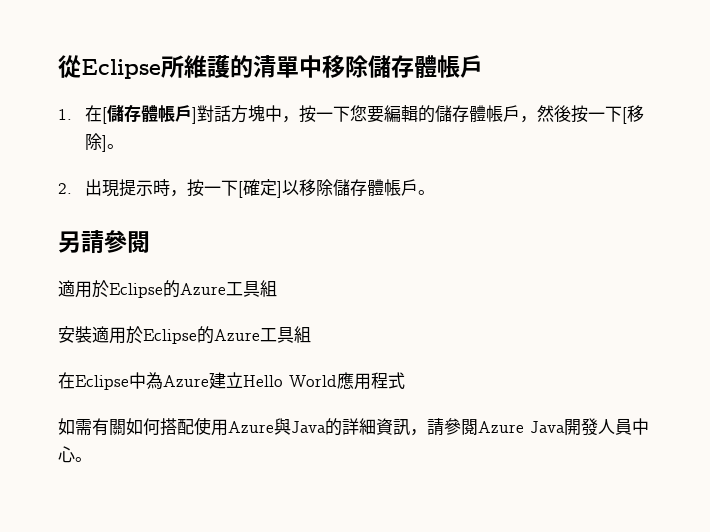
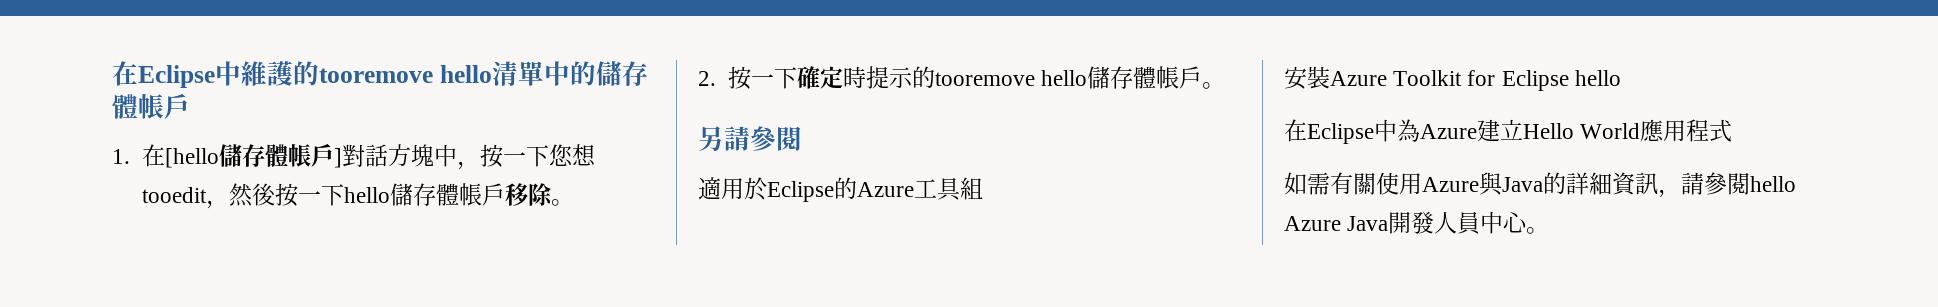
- 從Eclipse所維護的清單中移除儲存體帳戶
+ 在Eclipse中維護的tooremove hello清單中的儲存體帳戶
- 1.在[儲存體帳戶]對話方塊中，按一下您要編輯的儲存體帳戶，然後按一下[移除]。
- 2.出現提示時，按一下[確定]以移除儲存體帳戶。
+ 1.在[hello儲存體帳戶]對話方塊中，按一下您想tooedit，然後按一下hello儲存體帳戶移除。
+ 2.按一下確定時提示的tooremove hello儲存體帳戶。
- 安裝適用於Eclipse的Azure工具組
+ 安裝Azure Toolkit for Eclipse hello
- 如需有關如何搭配使用Azure與Java的詳細資訊，請參閱Azure Java開發人員中心。
+ 如需有關使用Azure與Java的詳細資訊，請參閱hello Azure Java開發人員中心。

